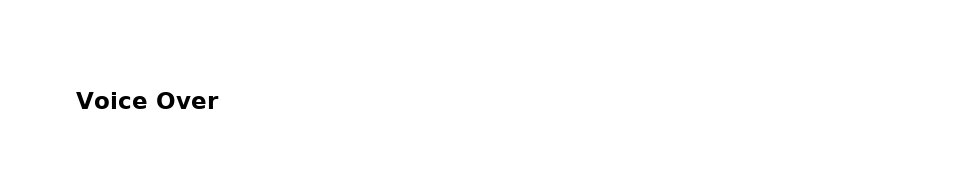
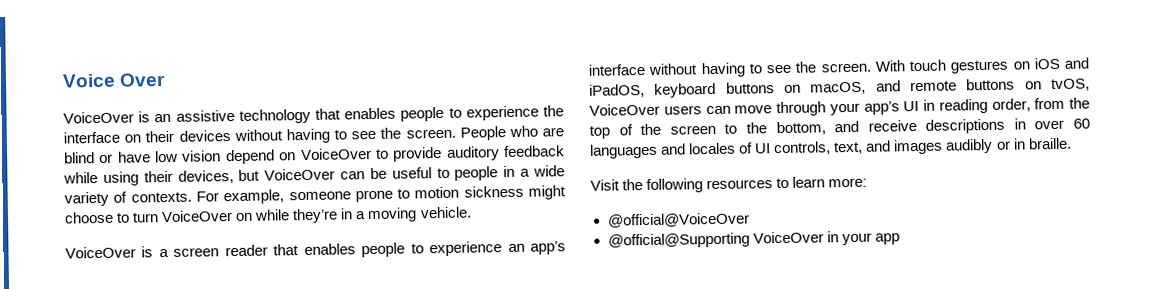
+ VoiceOver is an assistive technology that enables people to experience the interface on their devices without having to see the screen. People who are blind or have low vision depend on VoiceOver to provide auditory feedback while using their devices, but VoiceOver can be useful to people in a wide variety of contexts. For example, someone prone to motion sickness might choose to turn VoiceOver on while they’re in a moving vehicle.
+ VoiceOver is a screen reader that enables people to experience an app’s interface without having to see the screen. With touch gestures on iOS and iPadOS, keyboard buttons on macOS, and remote buttons on tvOS, VoiceOver users can move through your app’s UI in reading order, from the top of the screen to the bottom, and receive descriptions in over 60 languages and locales of UI controls, text, and images audibly or in braille.
+ Visit the following resources to learn more:
+ @official@VoiceOver
+ @official@Supporting VoiceOver in your app

